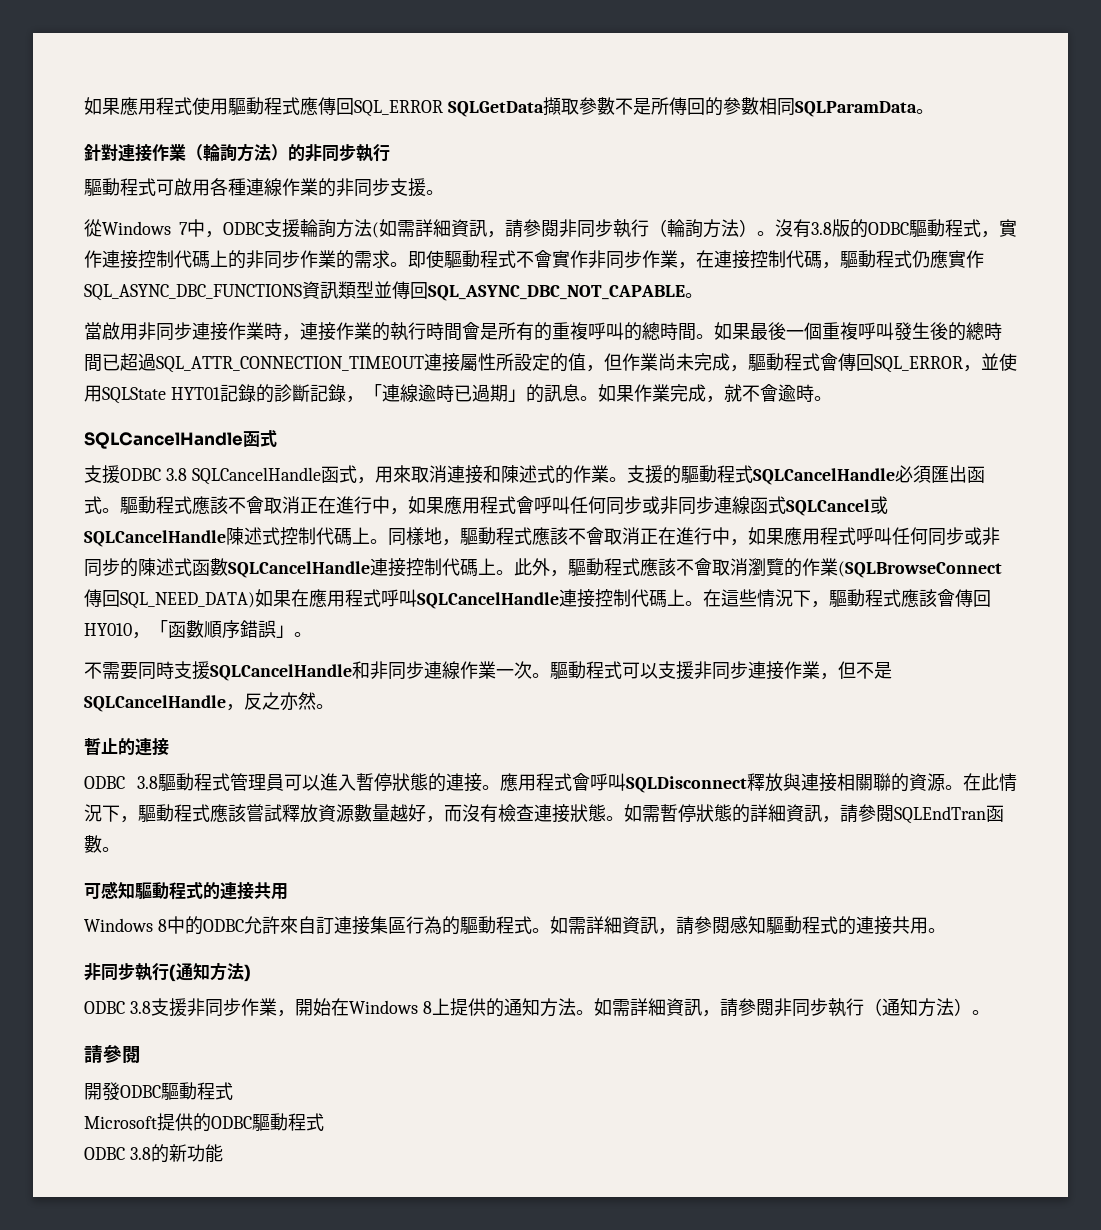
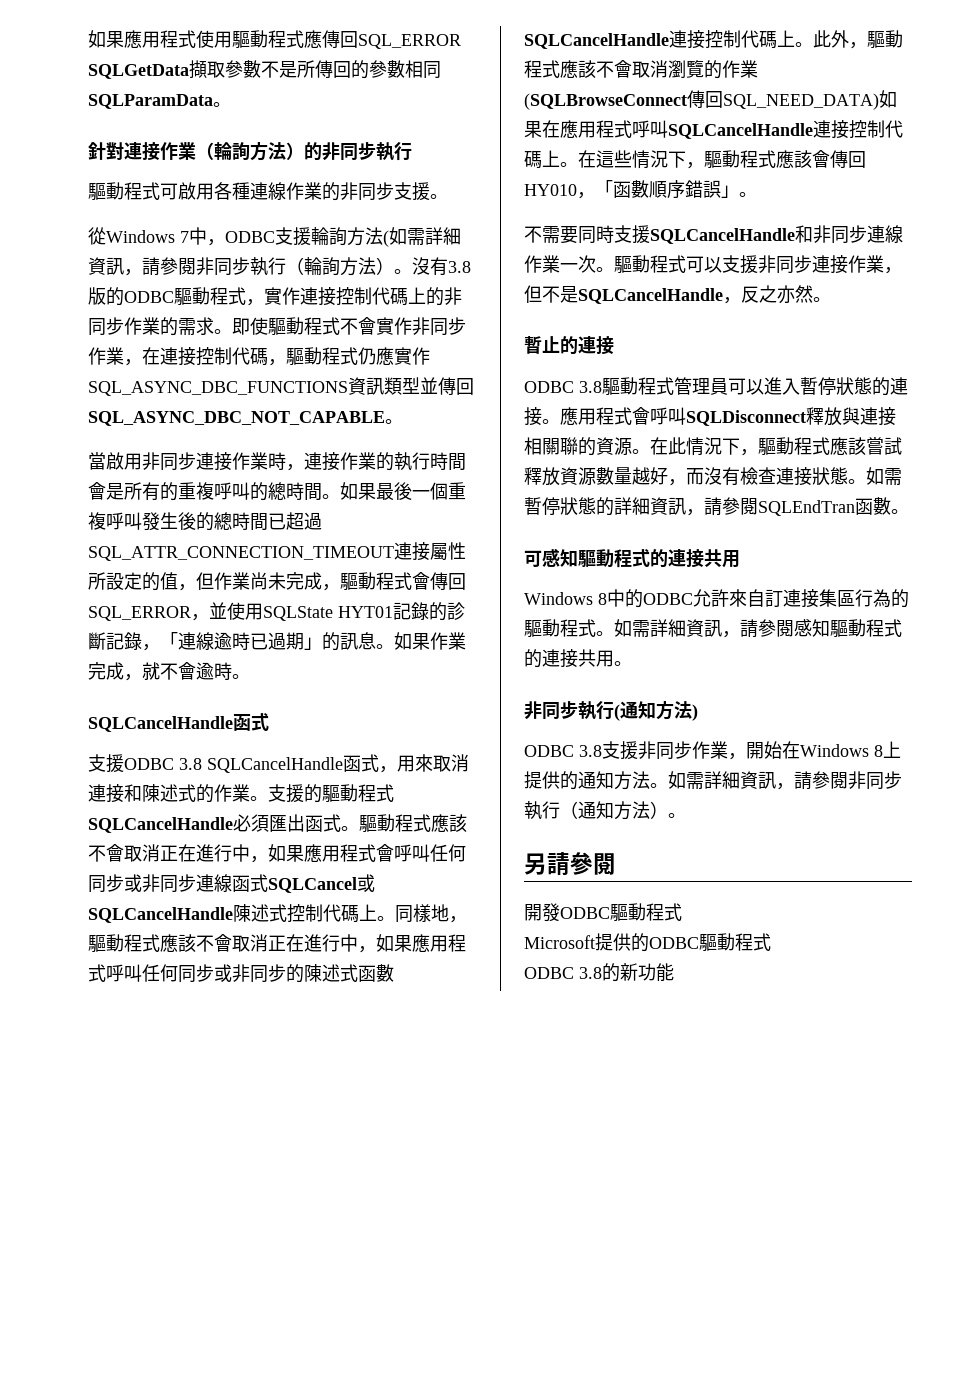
  如需詳細資訊，請參閱非同步執行（通知方法）。
- 請參閱
+ 另請參閱

